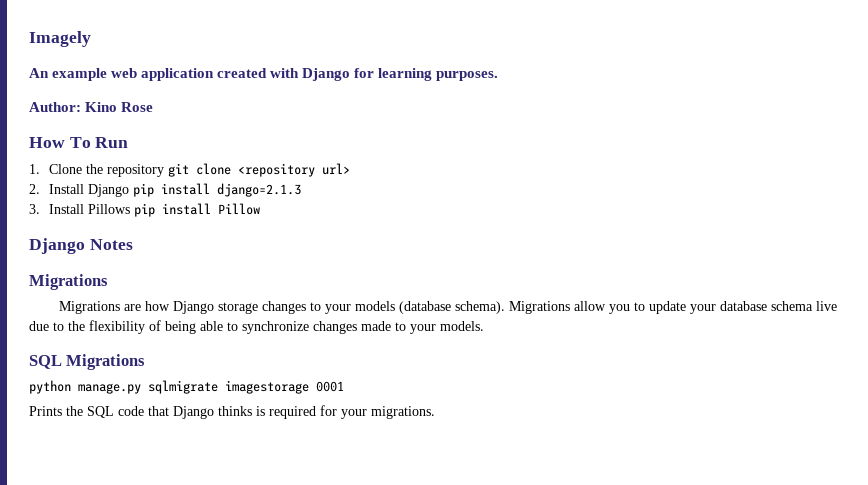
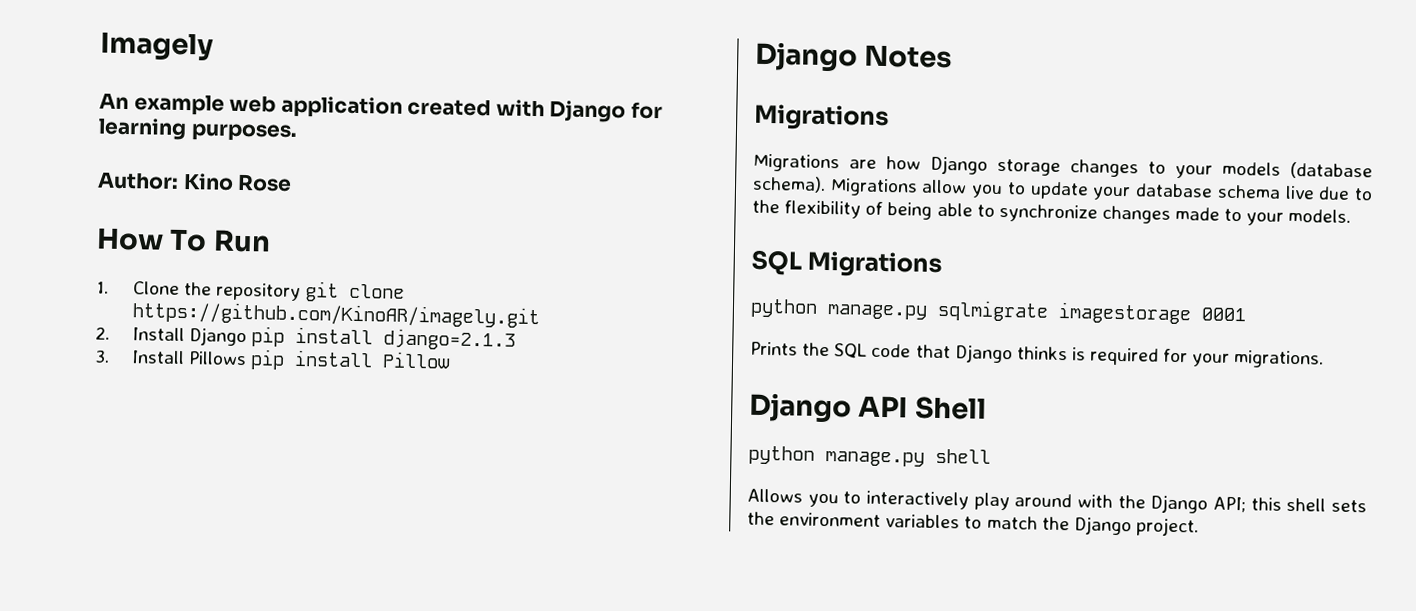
- 1. Clone the repository git clone <repository url>
+ 1. Clone the repository git clone https://github.com/KinoAR/imagely.git
+ Django API Shell
+ python manage.py shell
+ Allows you to interactively play around with the Django API; this shell sets the environment variables to match the Django project.

